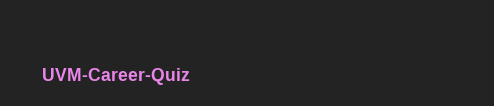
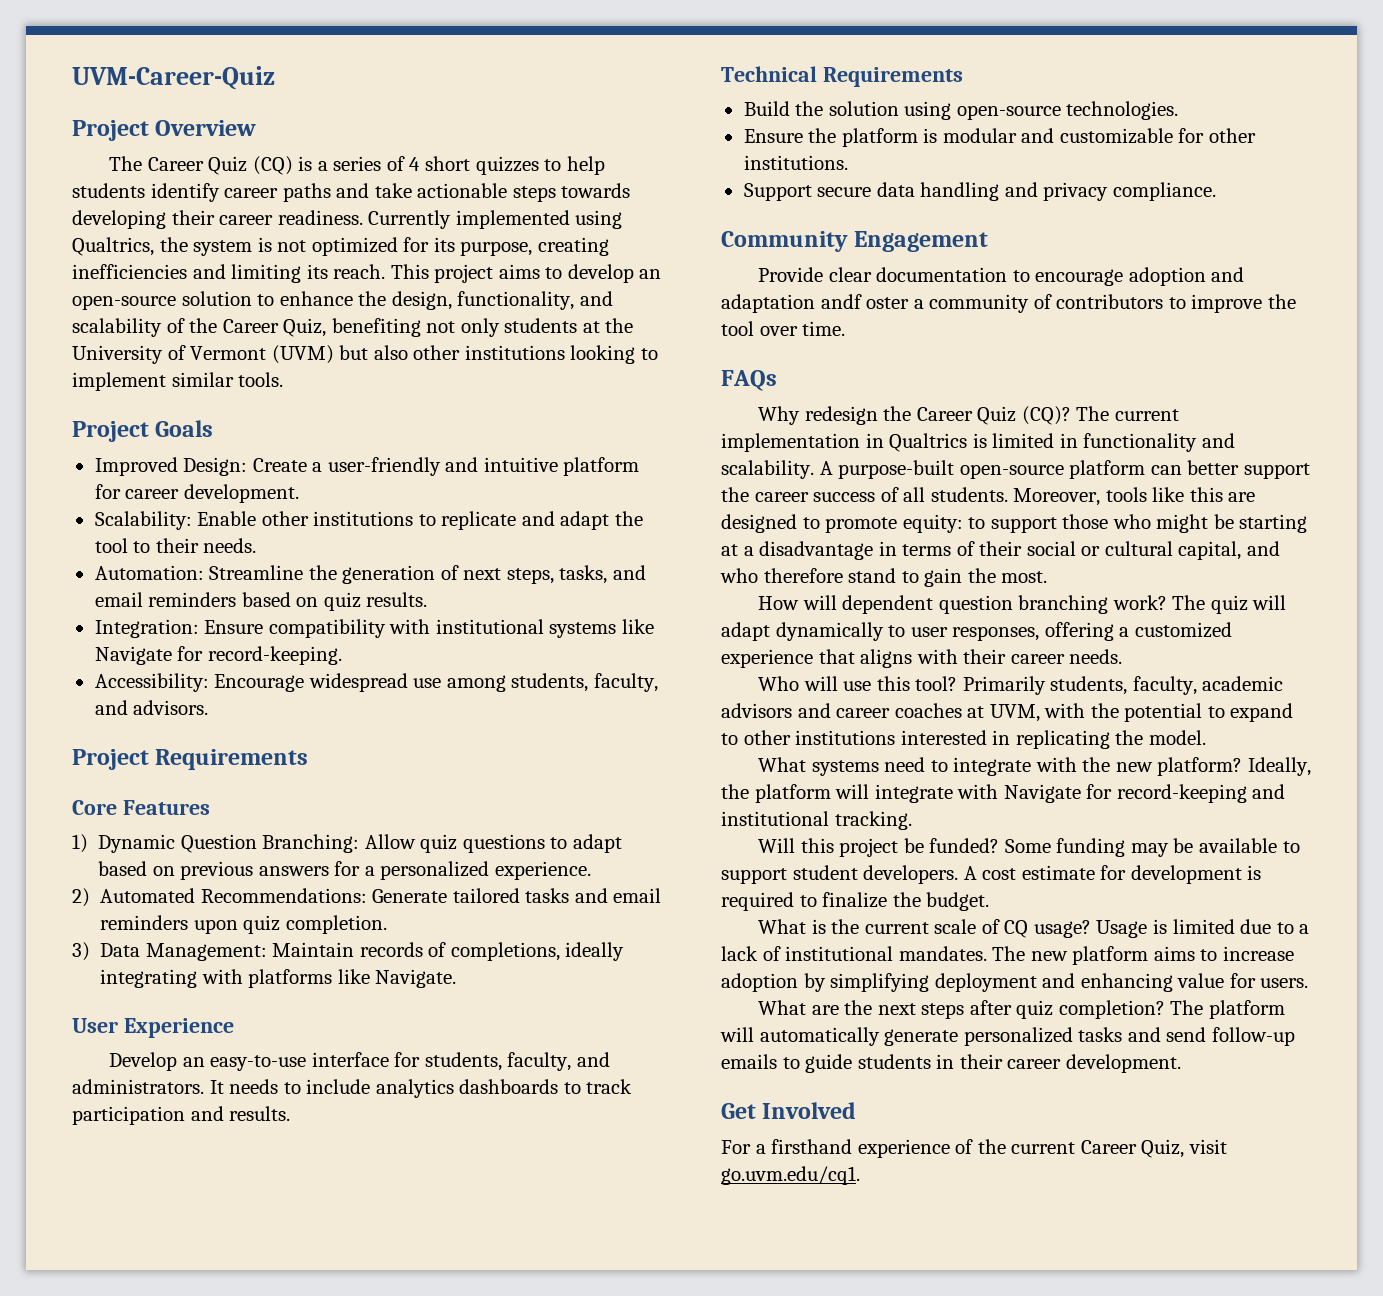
+ Project Overview
+ The Career Quiz (CQ) is a series of 4 short quizzes to help students identify career paths and take actionable steps towards developing their career readiness. Currently implemented using Qualtrics, the system is not optimized for its purpose, creating inefficiencies and limiting its reach. This project aims to develop an open-source solution to enhance the design, functionality, and scalability of the Career Quiz, benefiting not only students at the University of Vermont (UVM) but also other institutions looking to implement similar tools.
+ Project Goals
+ Improved Design: Create a user-friendly and intuitive platform for career development.
+ Scalability: Enable other institutions to replicate and adapt the tool to their needs.
+ Automation: Streamline the generation of next steps, tasks, and email reminders based on quiz results.
+ Integration: Ensure compatibility with institutional systems like Navigate for record-keeping.
+ Accessibility: Encourage widespread use among students, faculty, and advisors.
+ Project Requirements
+ Core Features
+ 1) Dynamic Question Branching: Allow quiz questions to adapt based on previous answers for a personalized experience.
+ 2) Automated Recommendations: Generate tailored tasks and email reminders upon quiz completion.
+ 3) Data Management: Maintain records of completions, ideally integrating with platforms like Navigate.
+ User Experience
+ Develop an easy-to-use interface for students, faculty, and administrators. It needs to include analytics dashboards to track participation and results.
+ Technical Requirements
+ Build the solution using open-source technologies.
+ Ensure the platform is modular and customizable for other institutions.
+ Support secure data handling and privacy compliance.
+ Community Engagement
+ Provide clear documentation to encourage adoption and adaptation andf oster a community of contributors to improve the tool over time.
+ FAQs
+ Why redesign the Career Quiz (CQ)? The current implementation in Qualtrics is limited in functionality and scalability. A purpose-built open-source platform can better support the career success of all students. Moreover, tools like this are designed to promote equity: to support those who might be starting at a disadvantage in terms of their social or cultural capital, and who therefore stand to gain the most.
+ How will dependent question branching work? The quiz will adapt dynamically to user responses, offering a customized experience that aligns with their career needs.
+ Who will use this tool? Primarily students, faculty, academic advisors and career coaches at UVM, with the potential to expand to other institutions interested in replicating the model.
+ What systems need to integrate with the new platform? Ideally, the platform will integrate with Navigate for record-keeping and institutional tracking.
+ Will this project be funded? Some funding may be available to support student developers. A cost estimate for development is required to finalize the budget.
+ What is the current scale of CQ usage? Usage is limited due to a lack of institutional mandates. The new platform aims to increase adoption by simplifying deployment and enhancing value for users.
+ What are the next steps after quiz completion? The platform will automatically generate personalized tasks and send follow-up emails to guide students in their career development.
+ Get Involved
+ For a firsthand experience of the current Career Quiz, visit go.uvm.edu/cq1.

